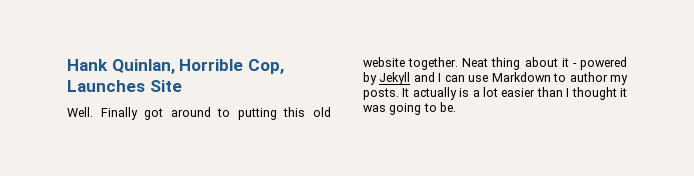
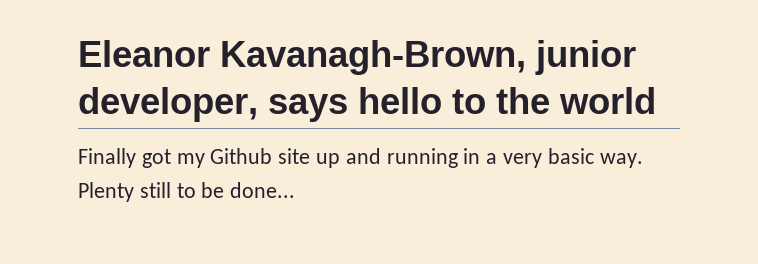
- Hank Quinlan, Horrible Cop, Launches Site
- Well. Finally got around to putting this old website together. Neat thing about it - powered by Jekyll and I can use Markdown to author my posts. It actually is a lot easier than I thought it was going to be.
+ Eleanor Kavanagh-Brown, junior developer, says hello to the world
+ Finally got my Github site up and running in a very basic way. Plenty still to be done...

